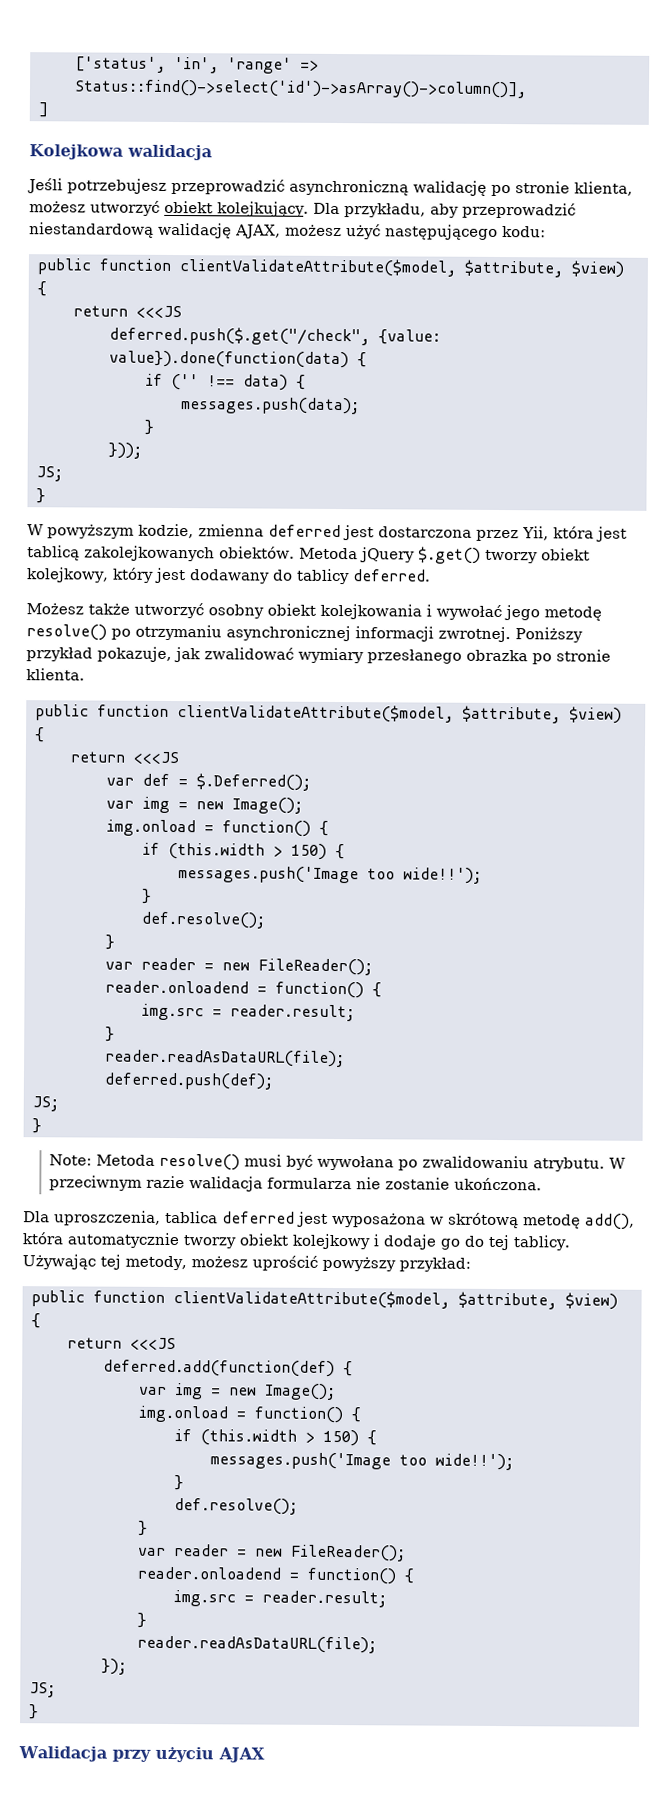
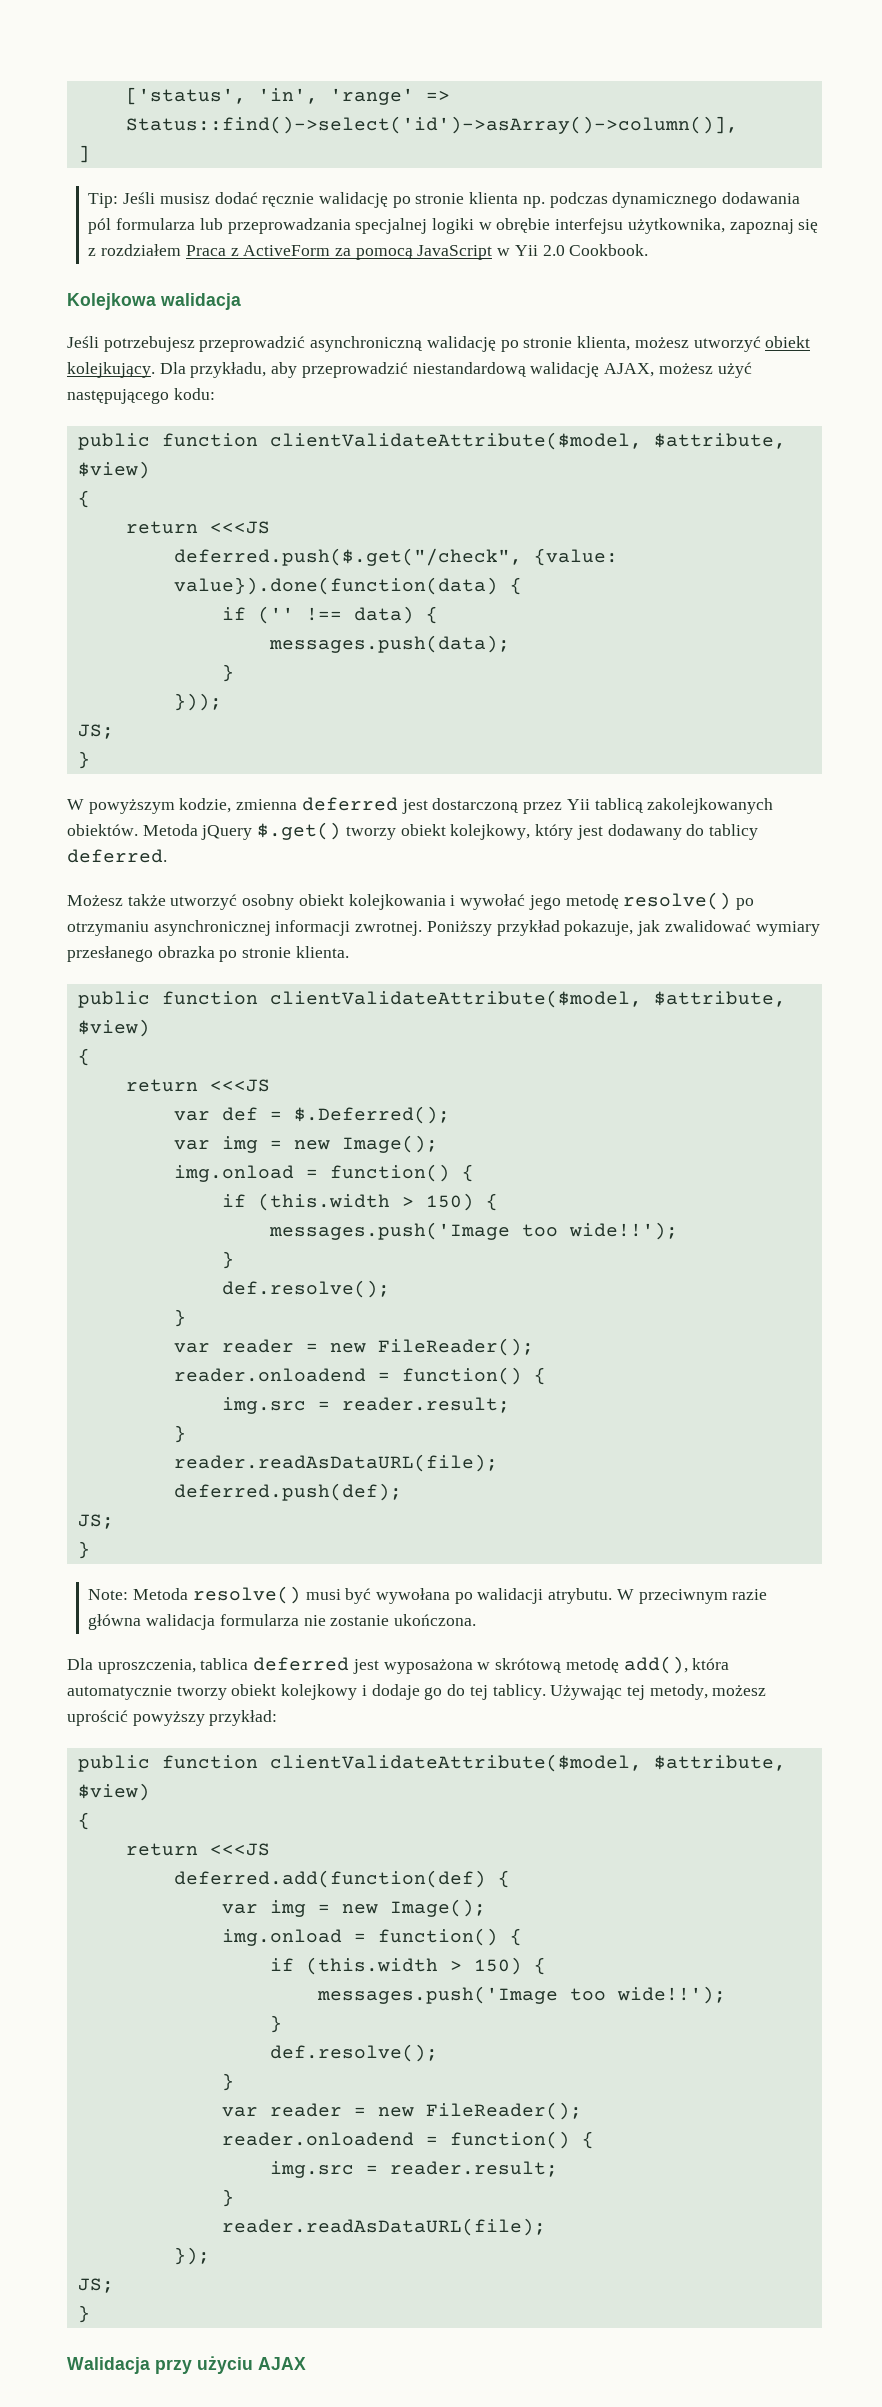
+ Tip: Jeśli musisz dodać ręcznie walidację po stronie klienta np. podczas dynamicznego dodawania pól formularza lub przeprowadzania specjalnej logiki w obrębie interfejsu użytkownika, zapoznaj się z rozdziałem Praca z ActiveForm za pomocą JavaScript w Yii 2.0 Cookbook.
- W powyższym kodzie, zmienna deferred jest dostarczona przez Yii, która jest tablicą zakolejkowanych obiektów.
+ W powyższym kodzie, zmienna deferred jest dostarczoną przez Yii tablicą zakolejkowanych obiektów.
- Note: Metoda resolve() musi być wywołana po zwalidowaniu atrybutu.
+ Note: Metoda resolve() musi być wywołana po walidacji atrybutu.
- W przeciwnym razie walidacja formularza nie zostanie ukończona.
+ W przeciwnym razie główna walidacja formularza nie zostanie ukończona.

